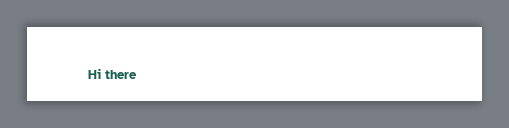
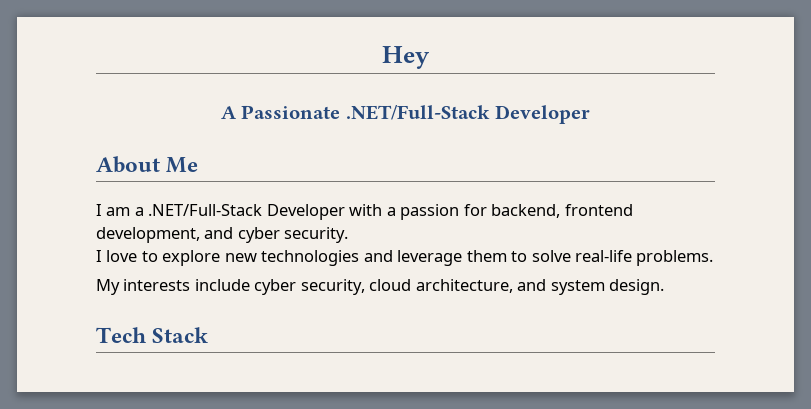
- Hi there
+ Hey
+ A Passionate .NET/Full-Stack Developer
+ About Me
+ I am a .NET/Full-Stack Developer with a passion for backend, frontend development, and cyber security.
+ I love to explore new technologies and leverage them to solve real-life problems.
+ My interests include cyber security, cloud architecture, and system design.
+ Tech Stack

